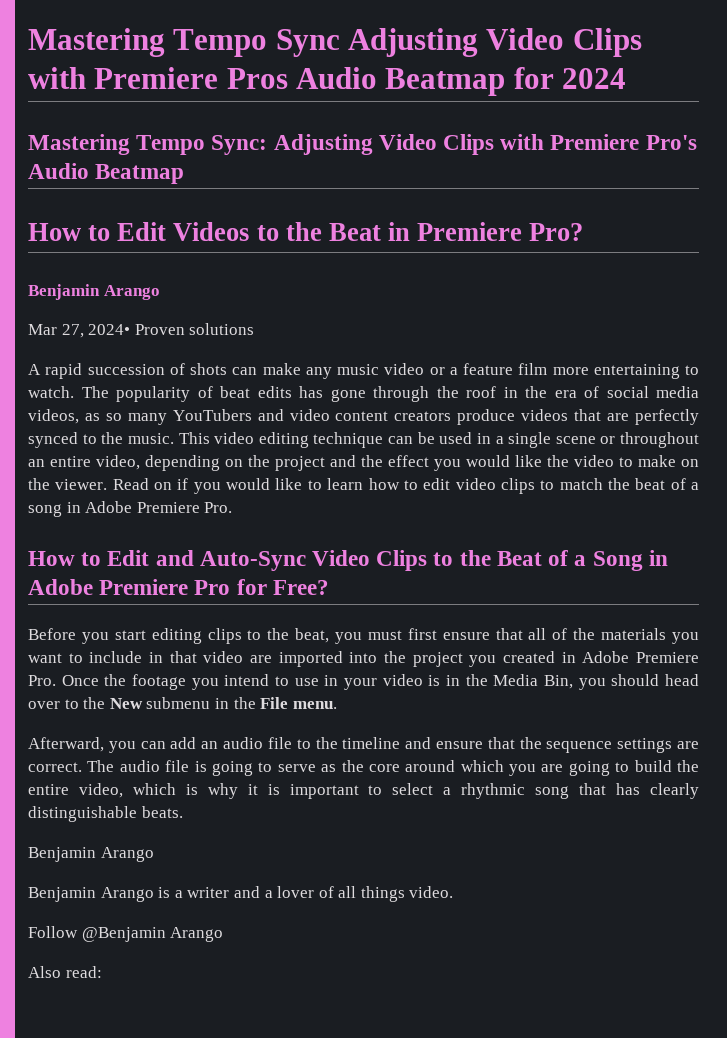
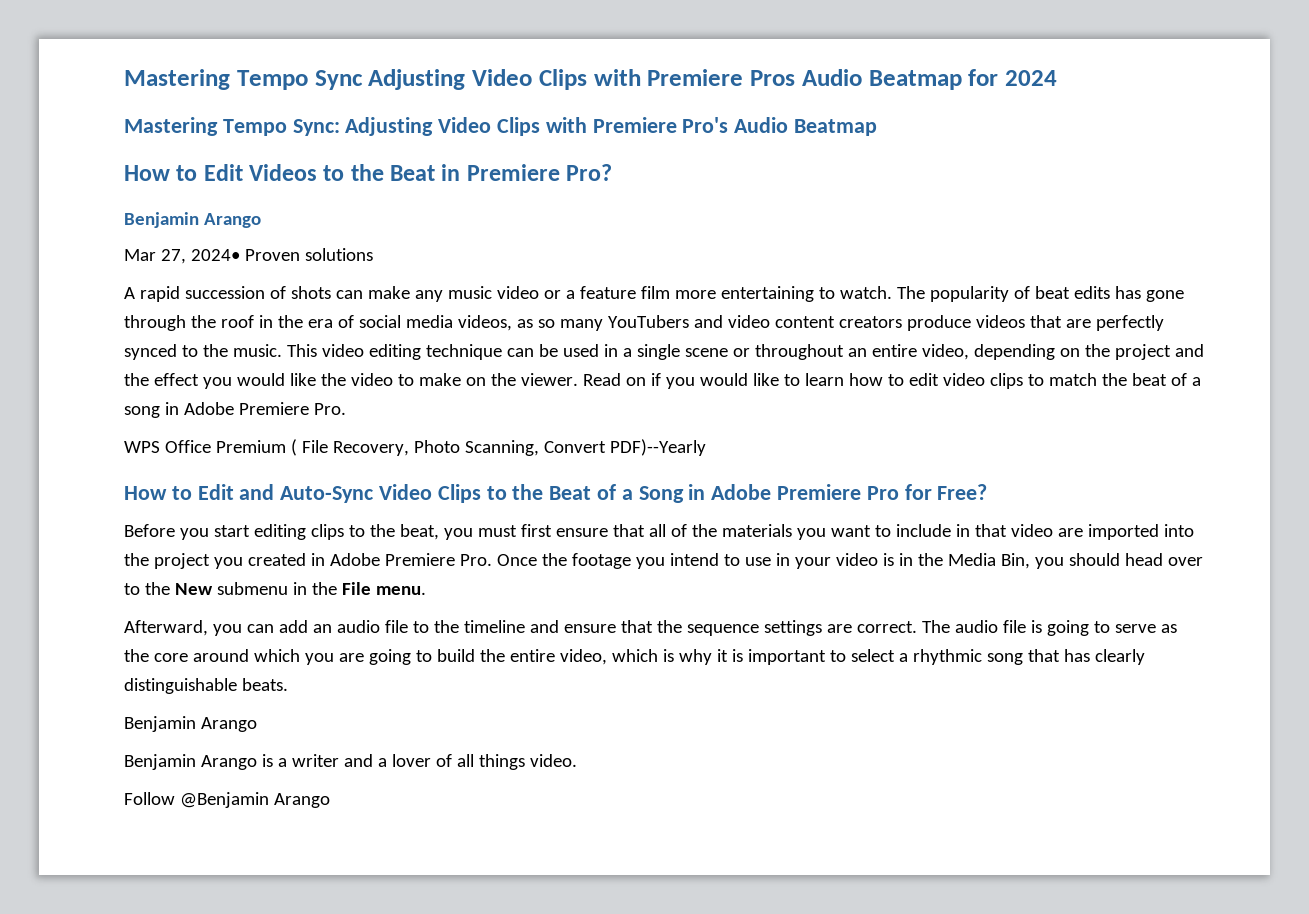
+ WPS Office Premium ( File Recovery, Photo Scanning, Convert PDF)--Yearly
- Also read:

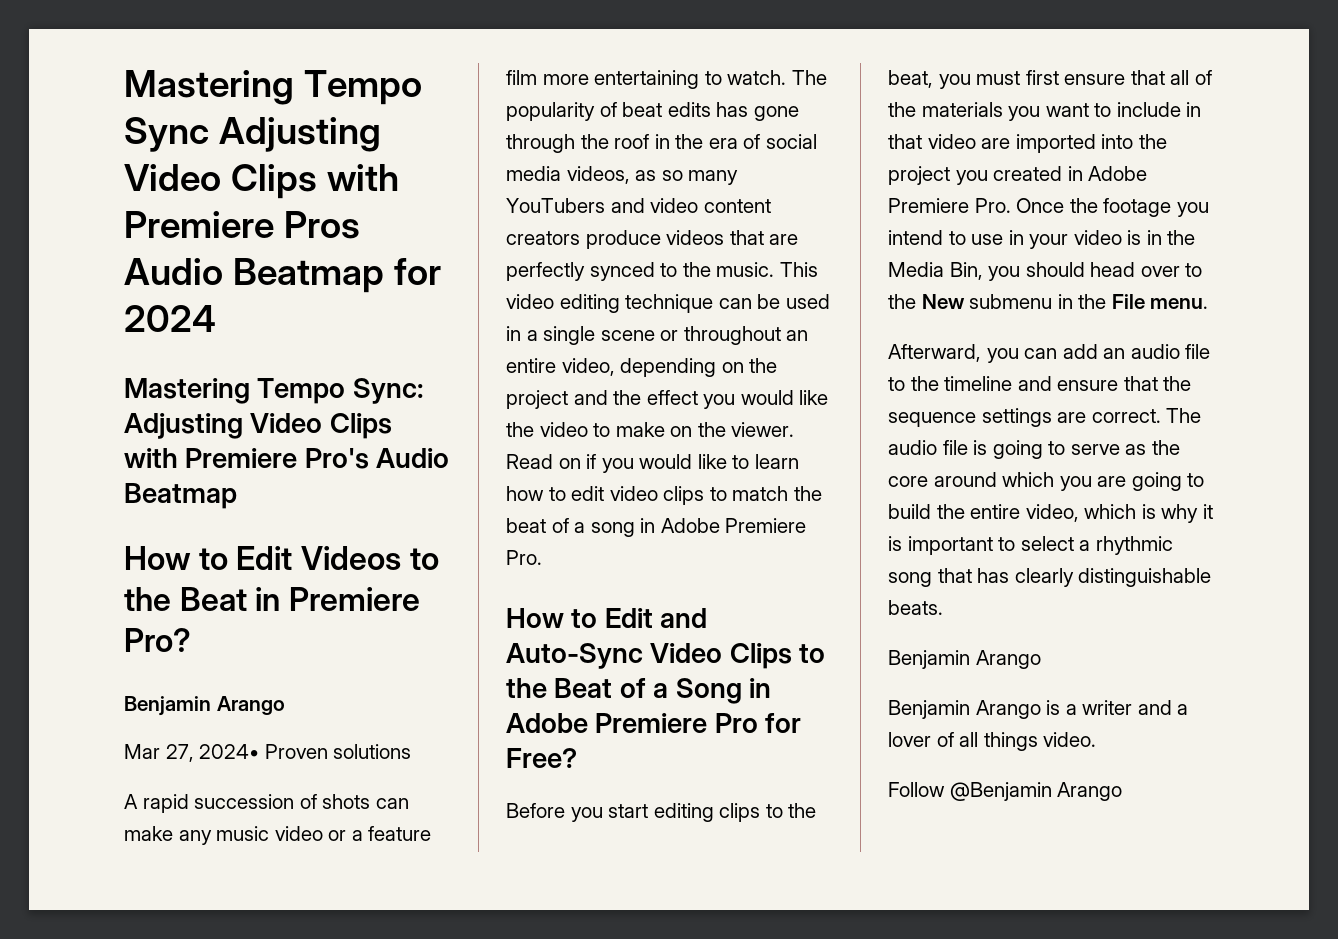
- WPS Office Premium ( File Recovery, Photo Scanning, Convert PDF)--Yearly

